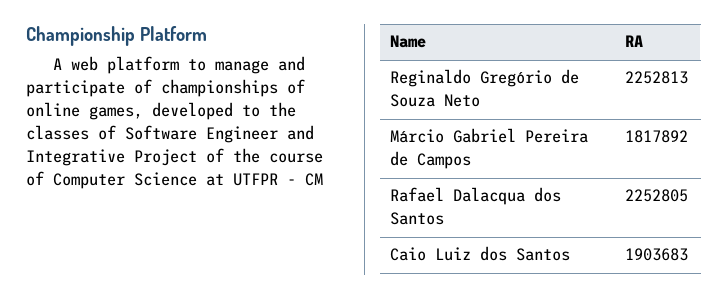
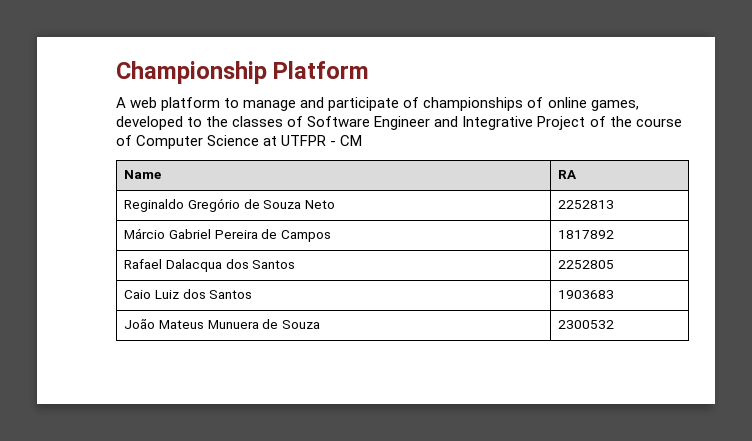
+ João Mateus Munuera de Souza | 2300532

